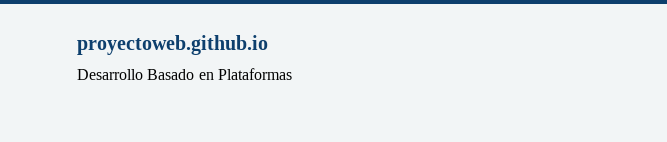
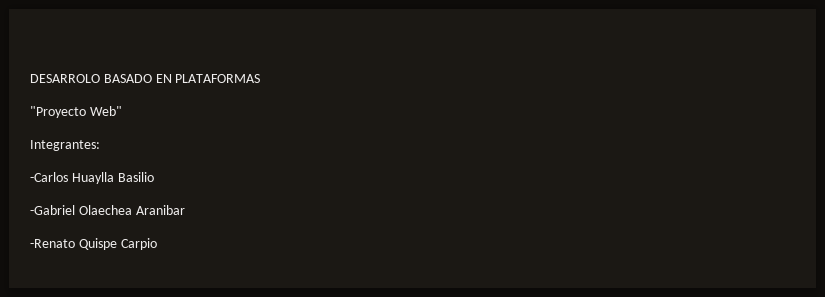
- proyectoweb.github.io
- Desarrollo Basado en Plataformas
+ DESARROLO BASADO EN PLATAFORMAS
+ "Proyecto Web"
+ Integrantes:
+ -Carlos Huaylla Basilio
+ -Gabriel Olaechea Aranibar
+ -Renato Quispe Carpio

